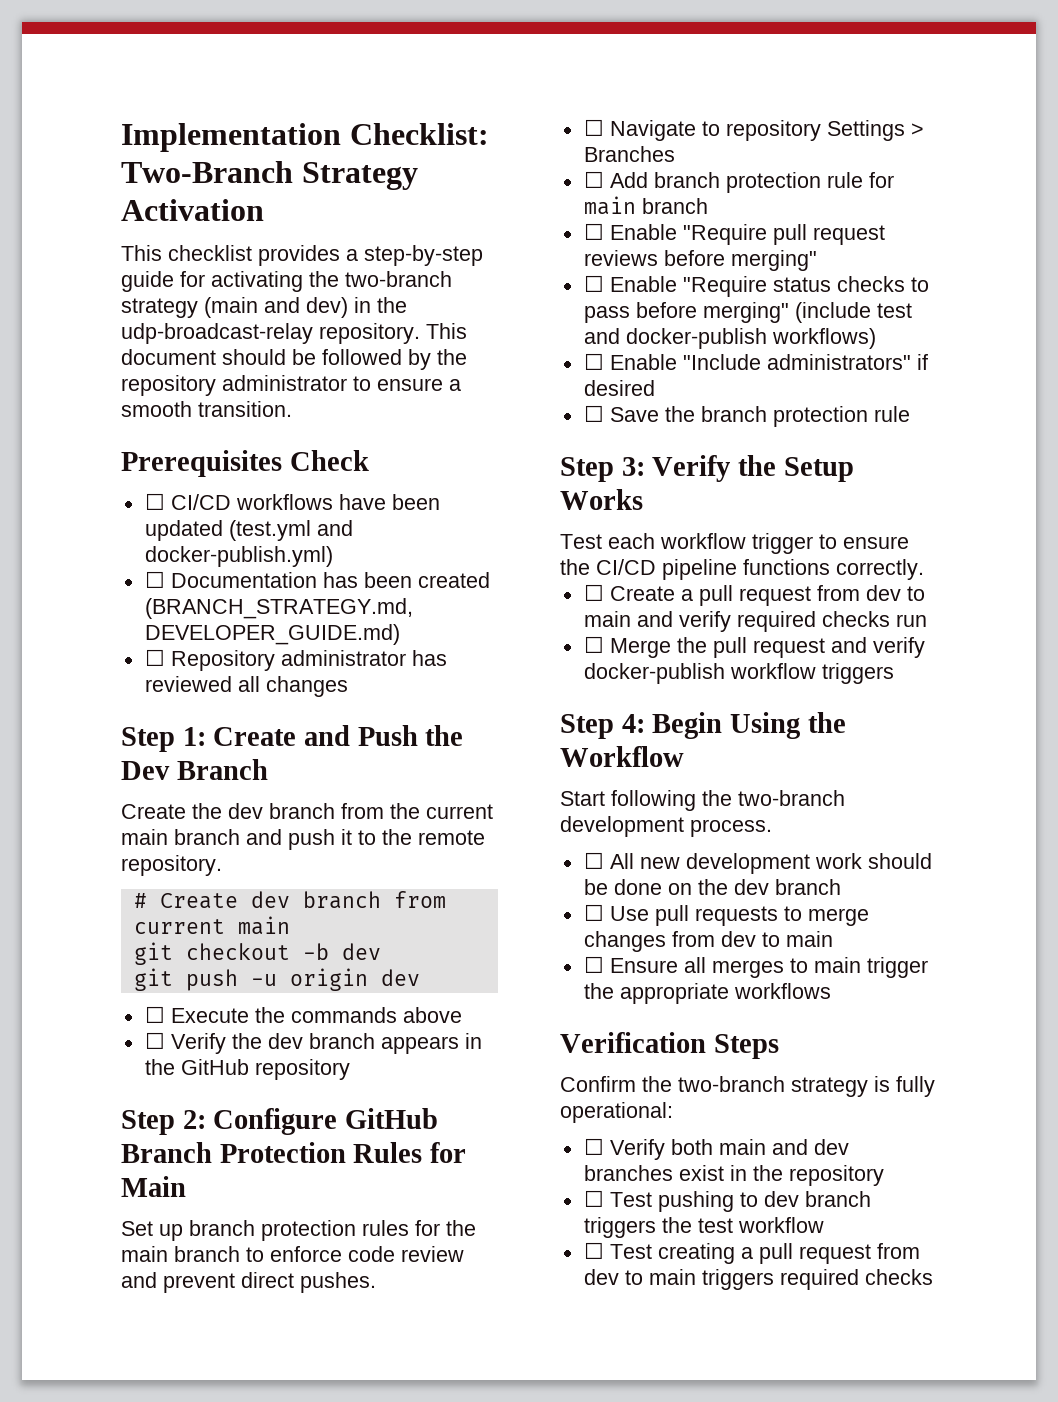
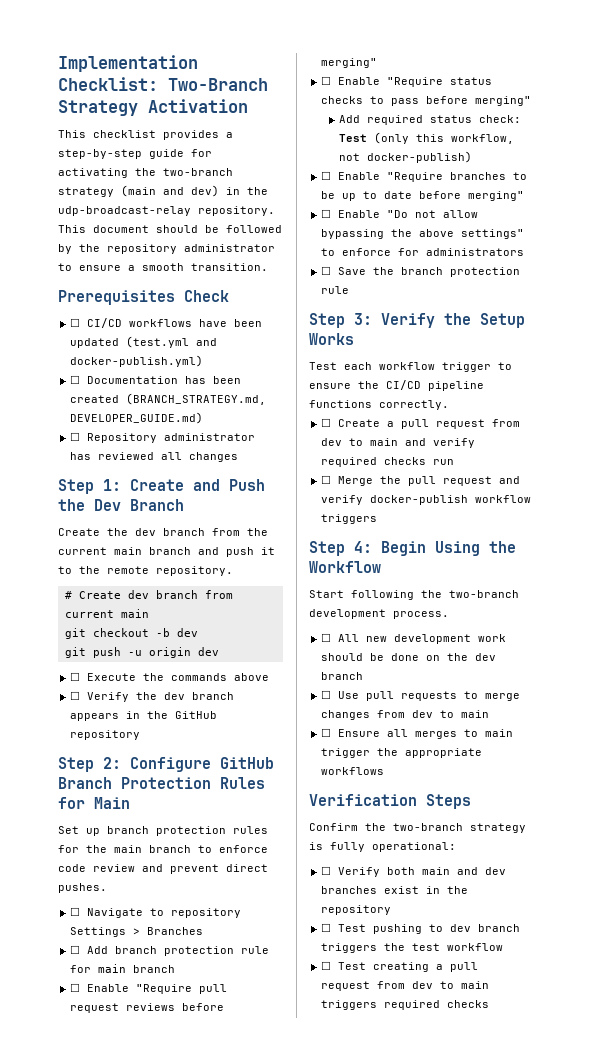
- ☐ Enable "Require status checks to pass before merging" (include test and docker-publish workflows)
- ☐ Enable "Include administrators" if desired
+ ☐ Enable "Require status checks to pass before merging"
+ Add required status check: Test (only this workflow, not docker-publish)
+ ☐ Enable "Require branches to be up to date before merging"
+ ☐ Enable "Do not allow bypassing the above settings" to enforce for administrators

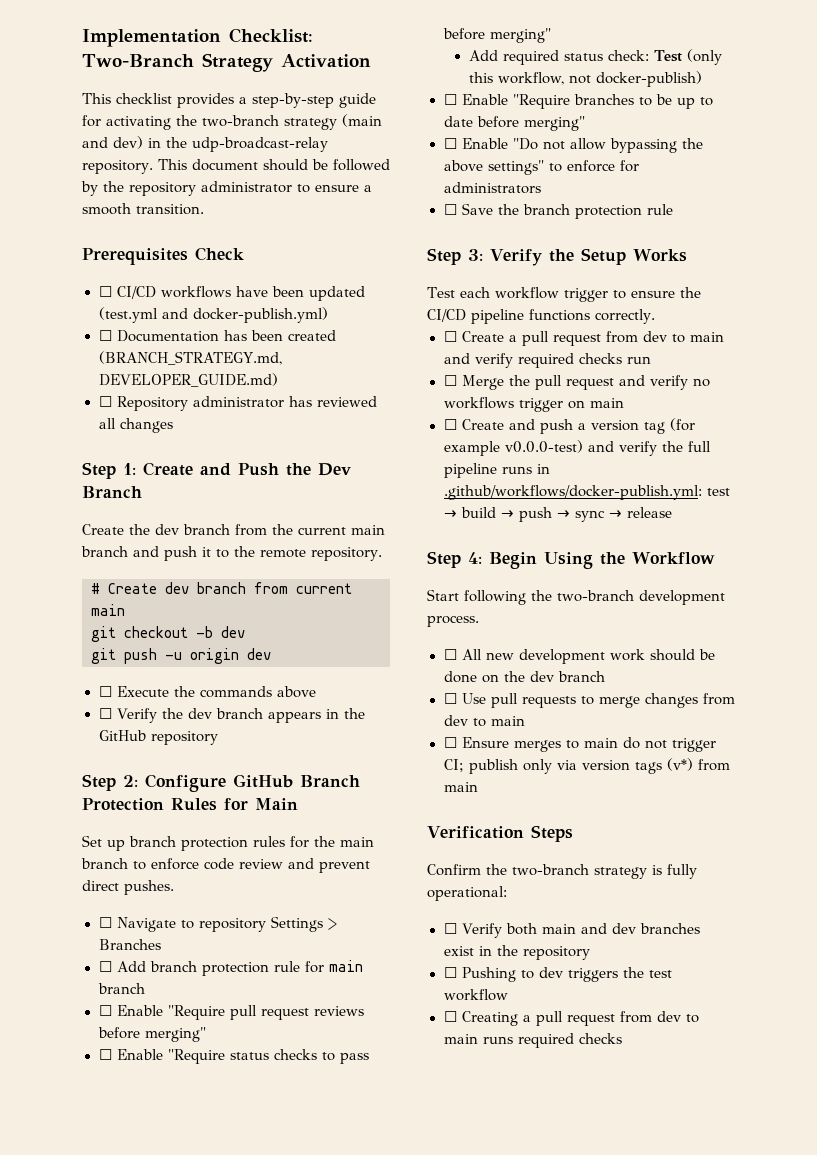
- ☐ Merge the pull request and verify docker-publish workflow triggers
+ ☐ Merge the pull request and verify no workflows trigger on main
+ ☐ Create and push a version tag (for example v0.0.0-test) and verify the full pipeline runs in .github/workflows/docker-publish.yml: test → build → push → sync → release
- ☐ Ensure all merges to main trigger the appropriate workflows
+ ☐ Ensure merges to main do not trigger CI; publish only via version tags (v*) from main
- ☐ Test pushing to dev branch triggers the test workflow
+ ☐ Pushing to dev triggers the test workflow
- ☐ Test creating a pull request from dev to main triggers required checks
+ ☐ Creating a pull request from dev to main runs required checks

